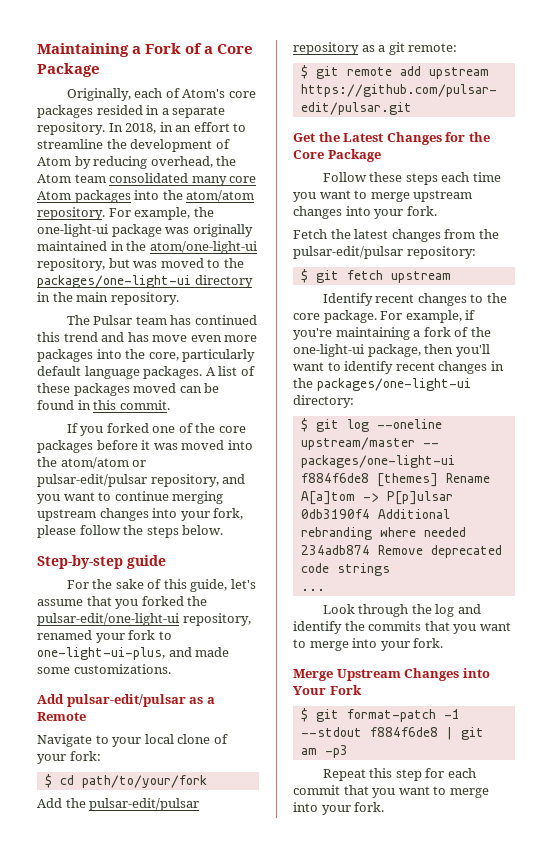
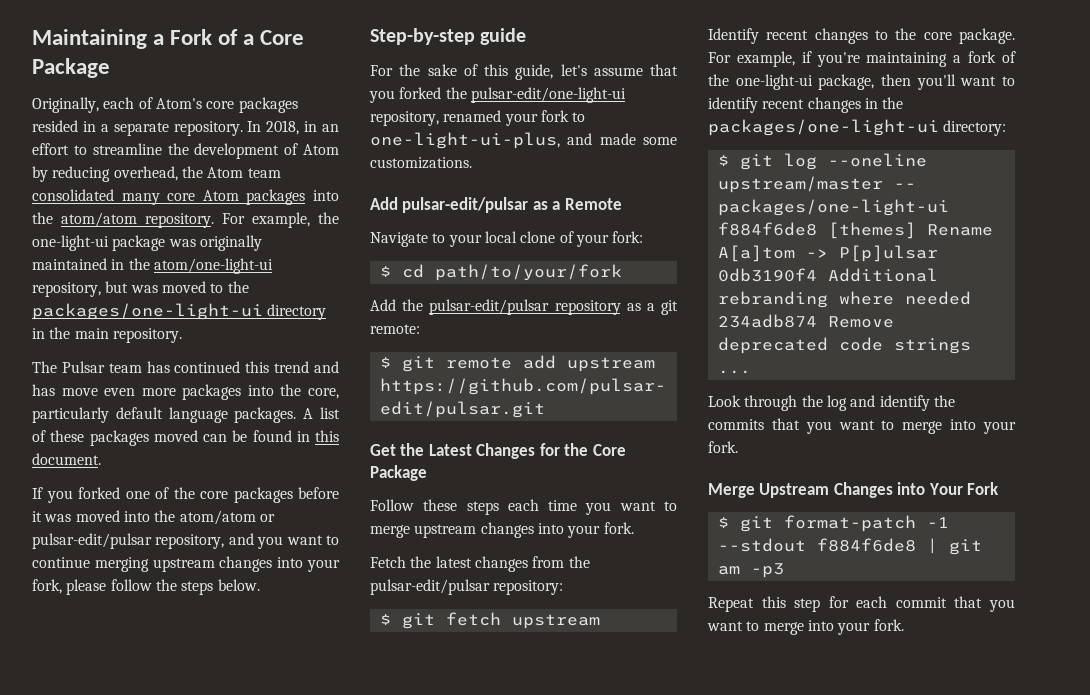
- A list of these packages moved can be found in this commit.
+ A list of these packages moved can be found in this document.

